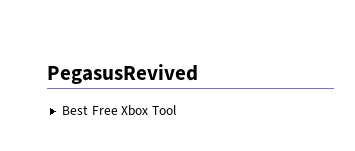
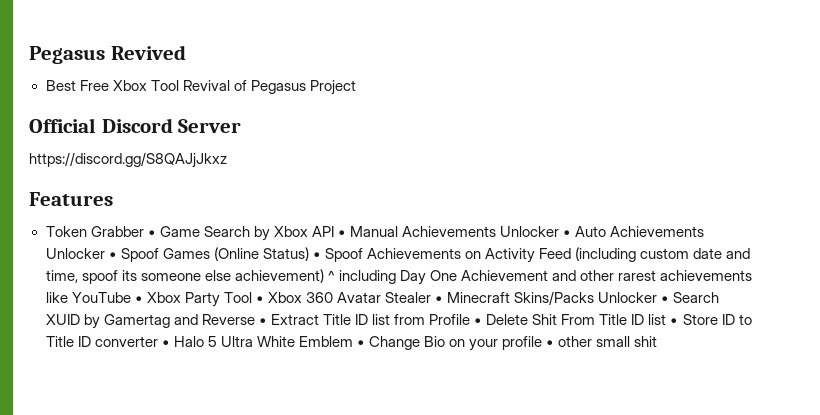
- PegasusRevived
+ Pegasus Revived
- Best Free Xbox Tool
+ Best Free Xbox Tool Revival of Pegasus Project
+ Official Discord Server
+ https://discord.gg/S8QAJjJkxz
+ Features
+ Token Grabber • Game Search by Xbox API • Manual Achievements Unlocker • Auto Achievements Unlocker • Spoof Games (Online Status) • Spoof Achievements on Activity Feed (including custom date and time, spoof its someone else achievement) ^ including Day One Achievement and other rarest achievements like YouTube • Xbox Party Tool • Xbox 360 Avatar Stealer • Minecraft Skins/Packs Unlocker • Search XUID by Gamertag and Reverse • Extract Title ID list from Profile • Delete Shit From Title ID list • Store ID to Title ID converter • Halo 5 Ultra White Emblem • Change Bio on your profile • other small shit

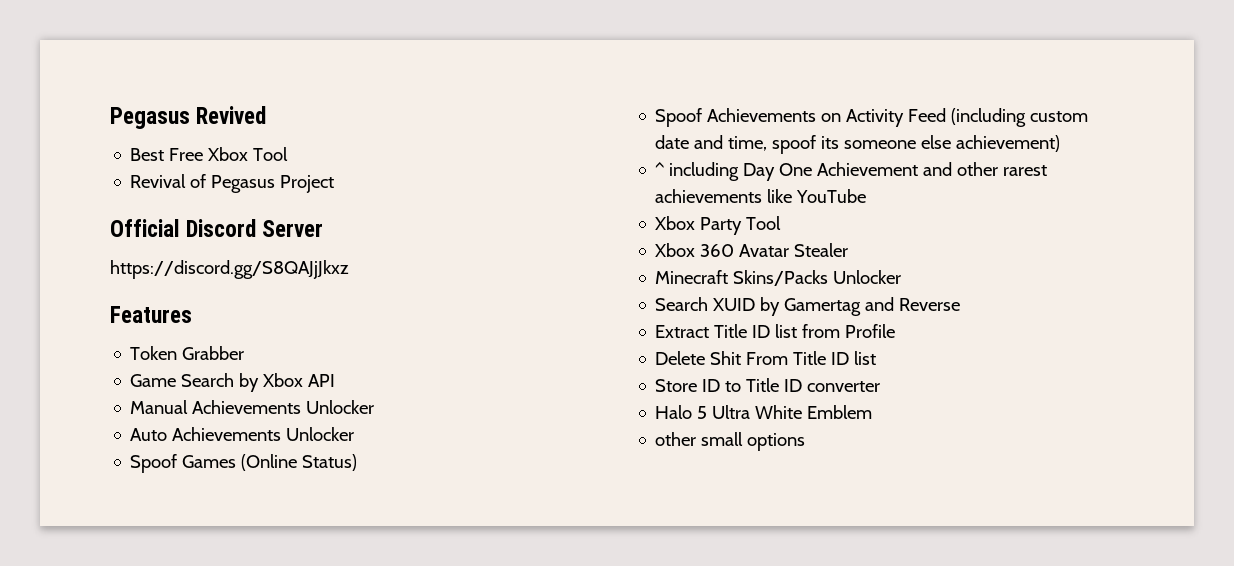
- Best Free Xbox Tool Revival of Pegasus Project
+ Best Free Xbox Tool
+ Revival of Pegasus Project
- Token Grabber • Game Search by Xbox API • Manual Achievements Unlocker • Auto Achievements Unlocker • Spoof Games (Online Status) • Spoof Achievements on Activity Feed (including custom date and time, spoof its someone else achievement) ^ including Day One Achievement and other rarest achievements like YouTube • Xbox Party Tool • Xbox 360 Avatar Stealer • Minecraft Skins/Packs Unlocker • Search XUID by Gamertag and Reverse • Extract Title ID list from Profile • Delete Shit From Title ID list • Store ID to Title ID converter • Halo 5 Ultra White Emblem • Change Bio on your profile • other small shit
+ Token Grabber
+ Game Search by Xbox API
+ Manual Achievements Unlocker
+ Auto Achievements Unlocker
+ Spoof Games (Online Status)
+ Spoof Achievements on Activity Feed (including custom date and time, spoof its someone else achievement)
+ ^ including Day One Achievement and other rarest achievements like YouTube
+ Xbox Party Tool
+ Xbox 360 Avatar Stealer
+ Minecraft Skins/Packs Unlocker
+ Search XUID by Gamertag and Reverse
+ Extract Title ID list from Profile
+ Delete Shit From Title ID list
+ Store ID to Title ID converter
+ Halo 5 Ultra White Emblem
+ other small options

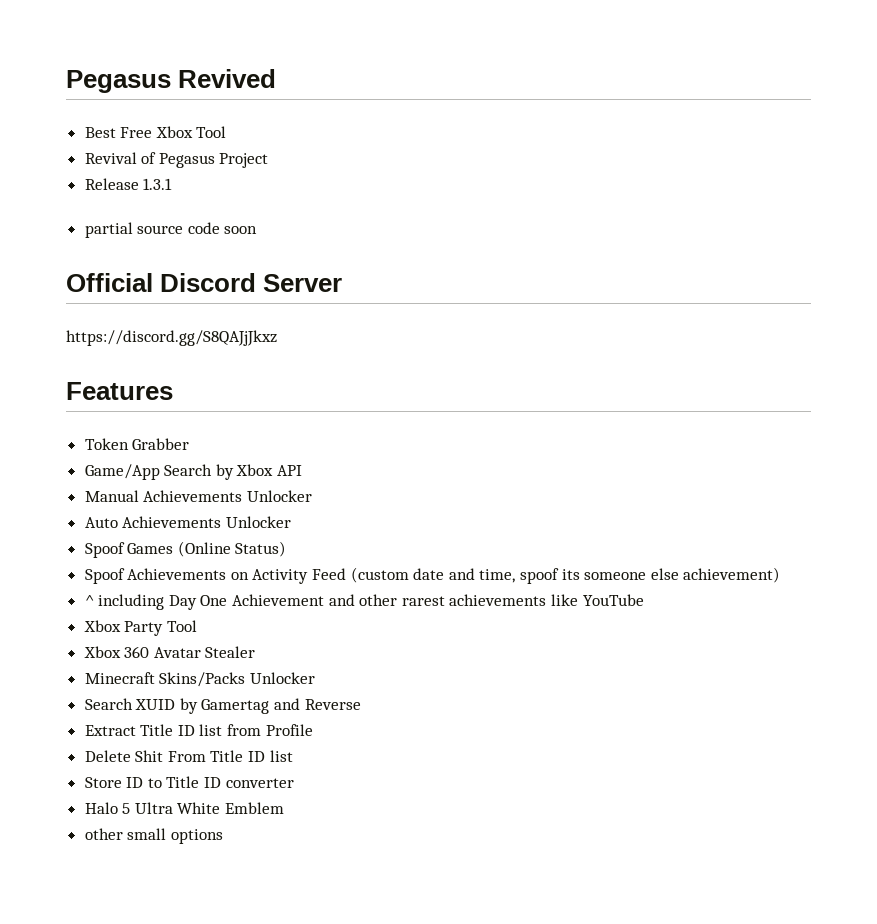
+ Release 1.3.1
+ partial source code soon
- Game Search by Xbox API
+ Game/App Search by Xbox API
- Spoof Achievements on Activity Feed (including custom date and time, spoof its someone else achievement)
+ Spoof Achievements on Activity Feed (custom date and time, spoof its someone else achievement)

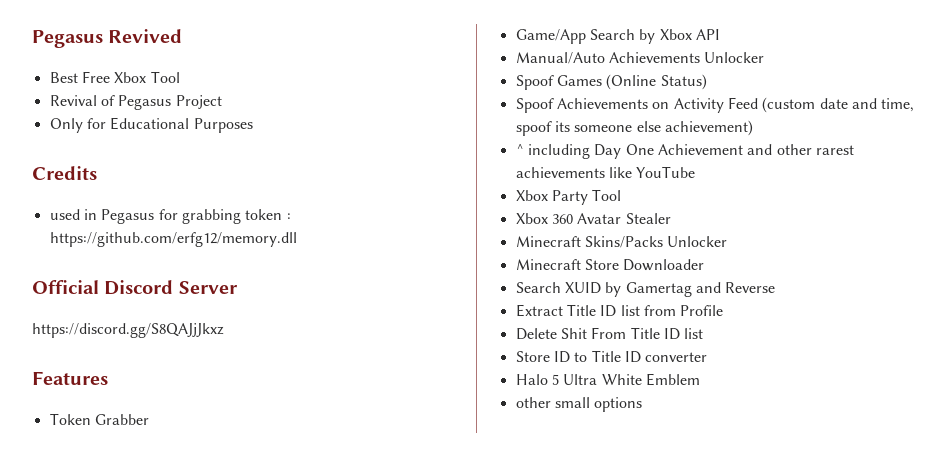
- Release 1.3.1
- partial source code soon
+ Only for Educational Purposes
+ Credits
+ used in Pegasus for grabbing token : https://github.com/erfg12/memory.dll
- Manual Achievements Unlocker
- Auto Achievements Unlocker
+ Manual/Auto Achievements Unlocker
+ Minecraft Store Downloader

